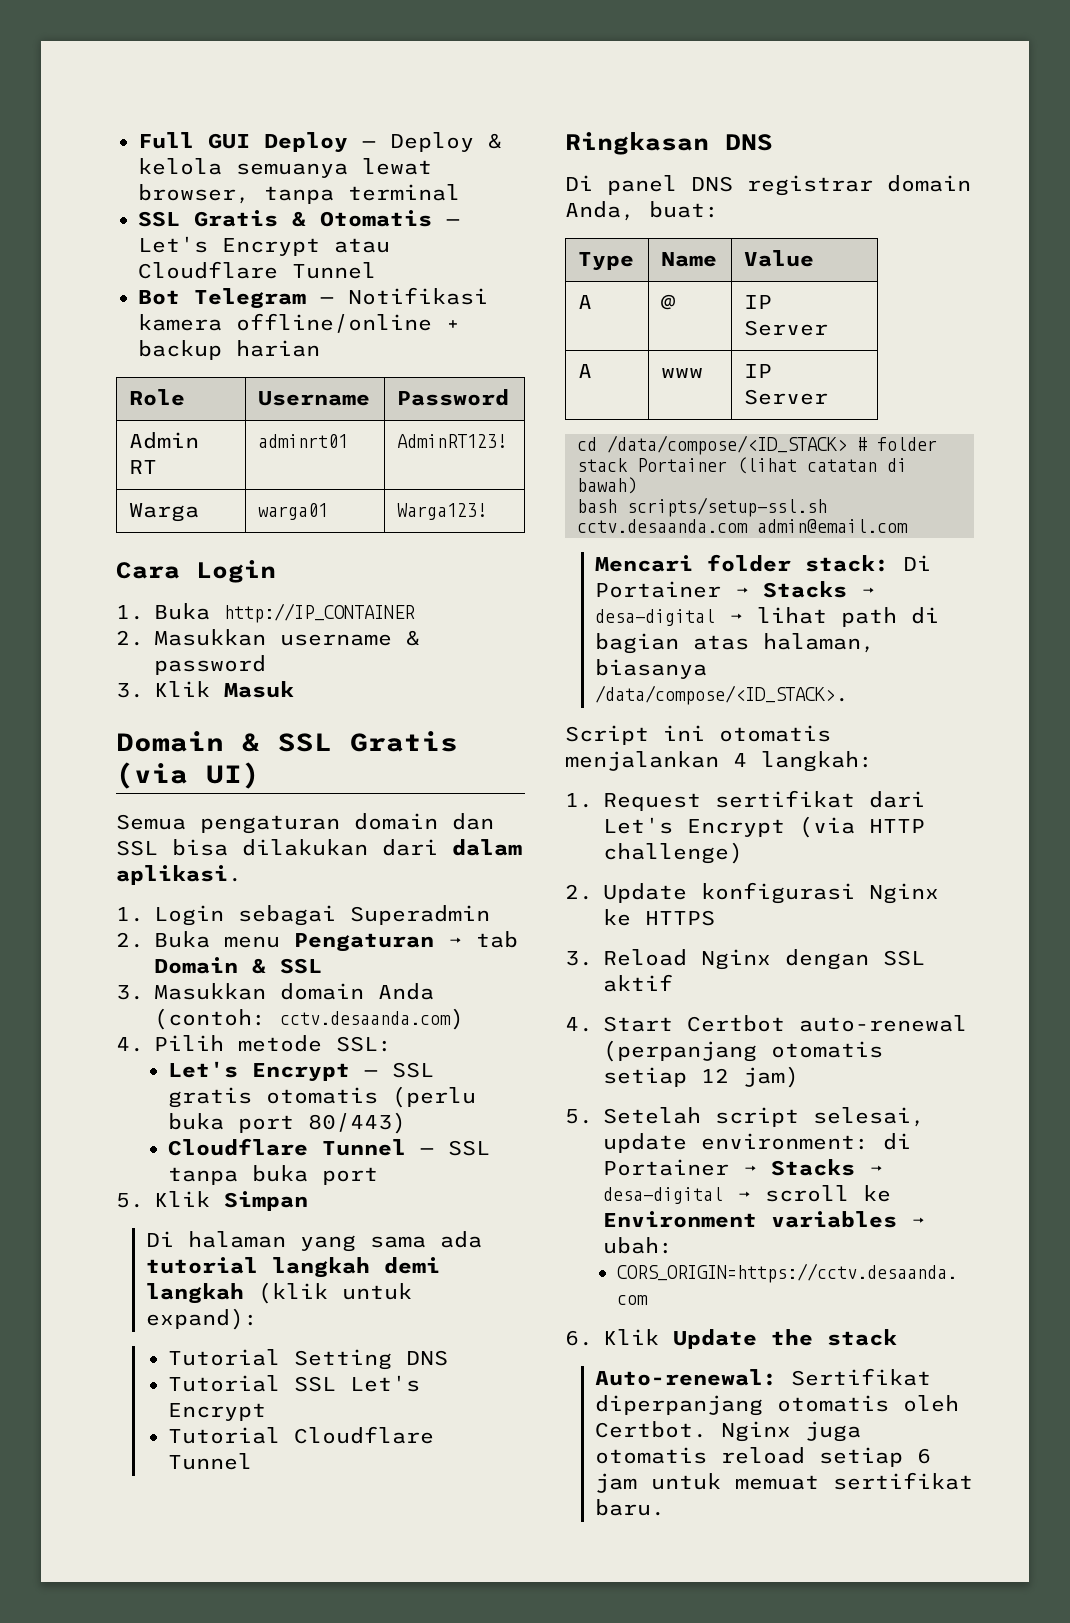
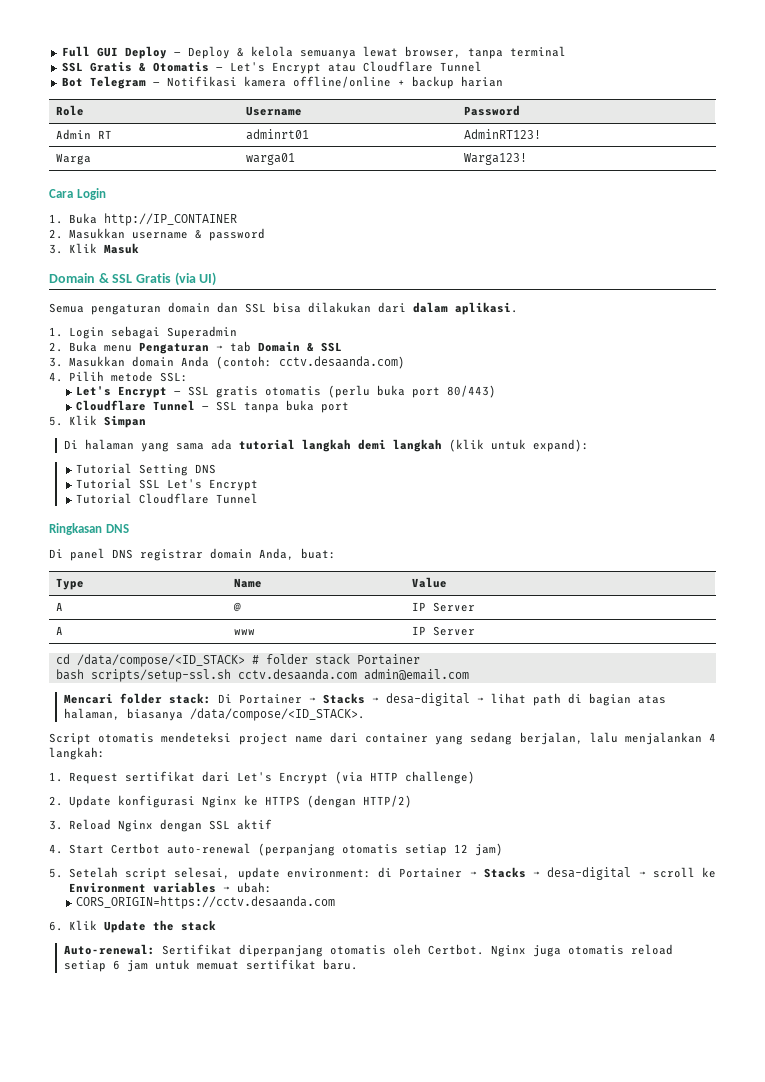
- cd /data/compose/<ID_STACK> # folder stack Portainer (lihat catatan di bawah)
+ cd /data/compose/<ID_STACK> # folder stack Portainer
- Script ini otomatis menjalankan 4 langkah:
+ Script otomatis mendeteksi project name dari container yang sedang berjalan, lalu menjalankan 4 langkah:
- 2. Update konfigurasi Nginx ke HTTPS
+ 2. Update konfigurasi Nginx ke HTTPS (dengan HTTP/2)

